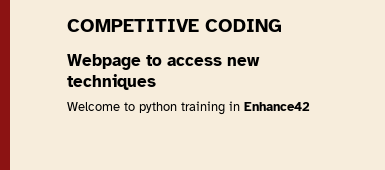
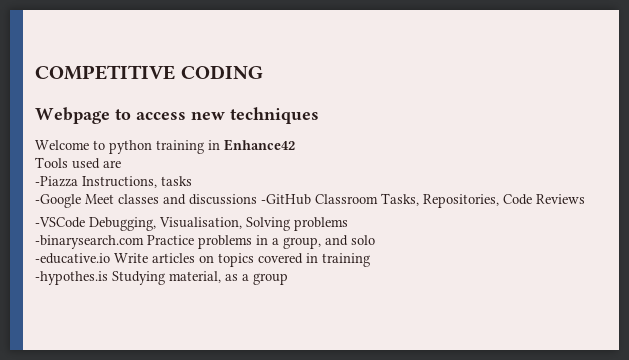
+ Tools used are
+ -Piazza Instructions, tasks
+ -Google Meet classes and discussions -GitHub Classroom Tasks, Repositories, Code Reviews
+ -VSCode Debugging, Visualisation, Solving problems
+ -binarysearch.com Practice problems in a group, and solo
+ -educative.io Write articles on topics covered in training
+ -hypothes.is Studying material, as a group

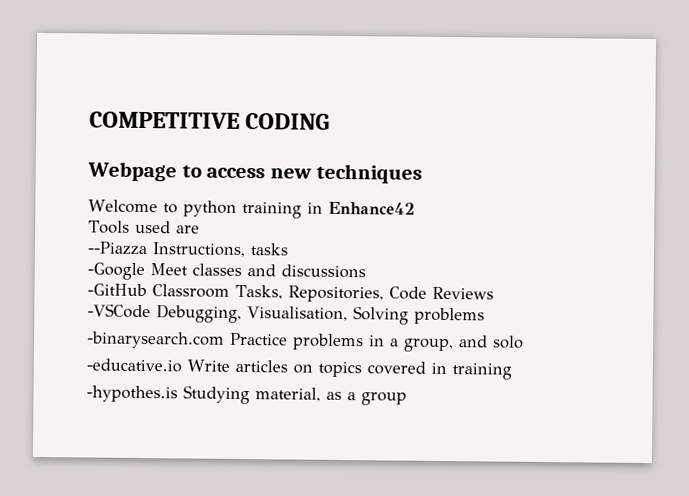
- -Piazza Instructions, tasks
+ --Piazza Instructions, tasks
- -Google Meet classes and discussions -GitHub Classroom Tasks, Repositories, Code Reviews
+ -Google Meet classes and discussions
+ -GitHub Classroom Tasks, Repositories, Code Reviews

